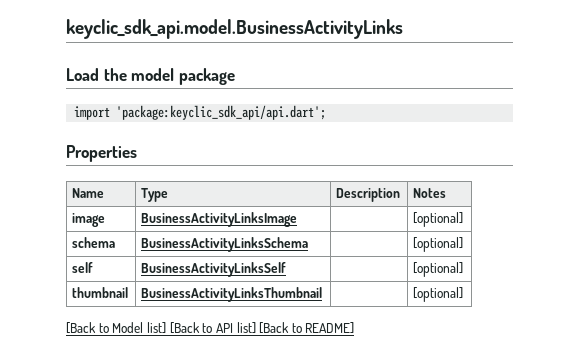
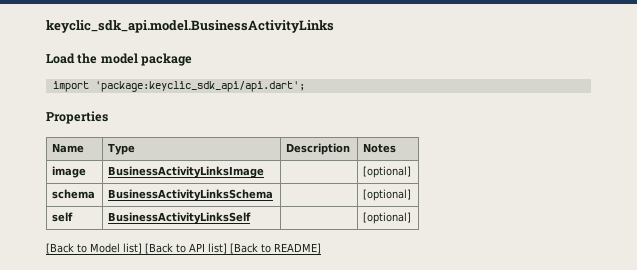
- thumbnail | BusinessActivityLinksThumbnail | | [optional]

